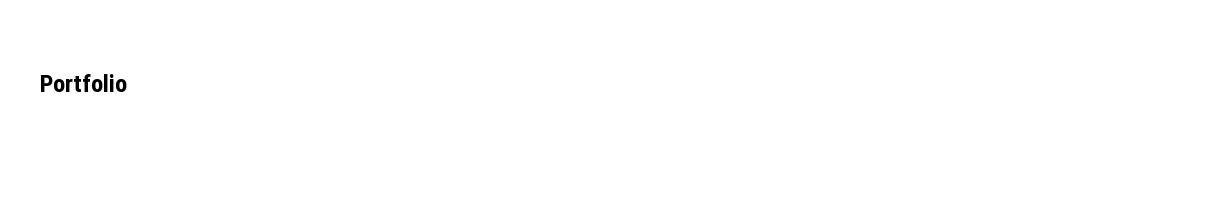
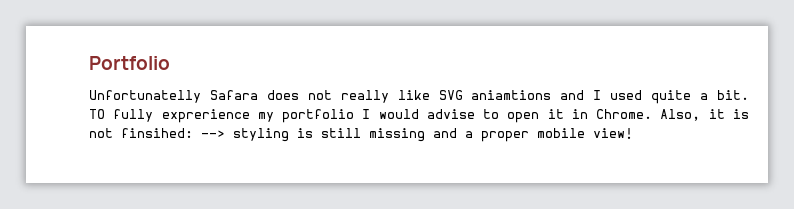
+ Unfortunatelly Safara does not really like SVG aniamtions and I used quite a bit. TO fully exprerience my portfolio I would advise to open it in Chrome. Also, it is not finsihed: --> styling is still missing and a proper mobile view!

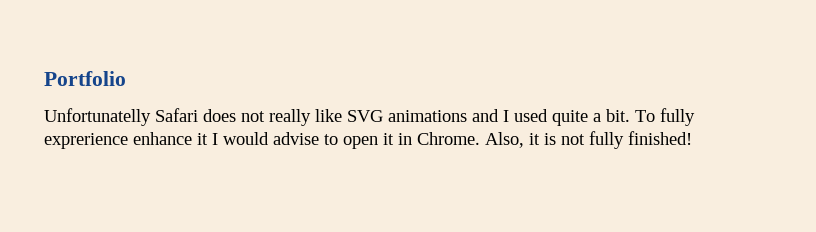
- Unfortunatelly Safara does not really like SVG aniamtions and I used quite a bit.
+ Unfortunatelly Safari does not really like SVG animations and I used quite a bit.
- TO fully exprerience my portfolio I would advise to open it in Chrome.
+ To fully exprerience enhance it I would advise to open it in Chrome.
- Also, it is not finsihed: --> styling is still missing and a proper mobile view!
+ Also, it is not fully finished!

